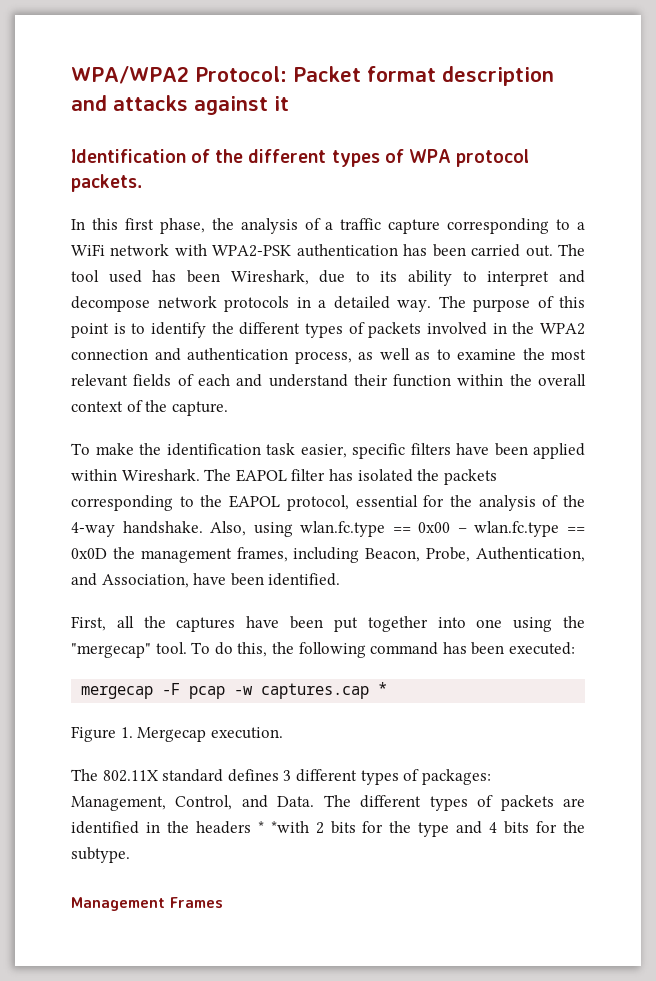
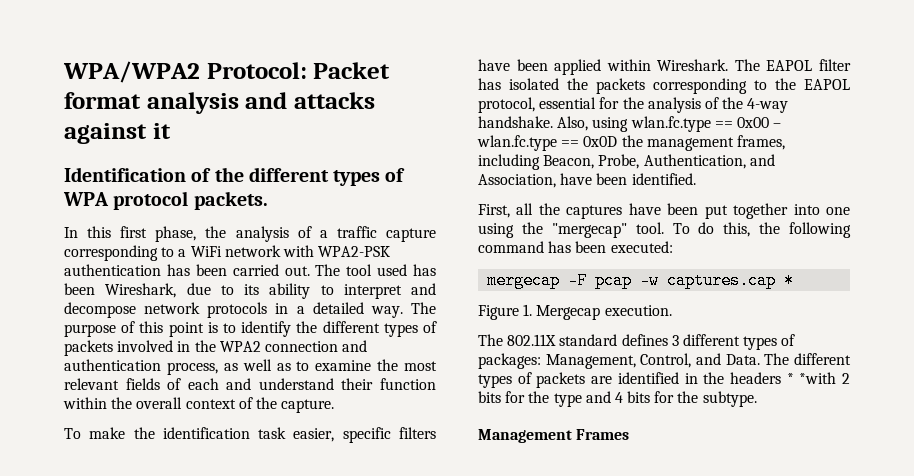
- WPA/WPA2 Protocol: Packet format description and attacks against it
+ WPA/WPA2 Protocol: Packet format analysis and attacks against it

